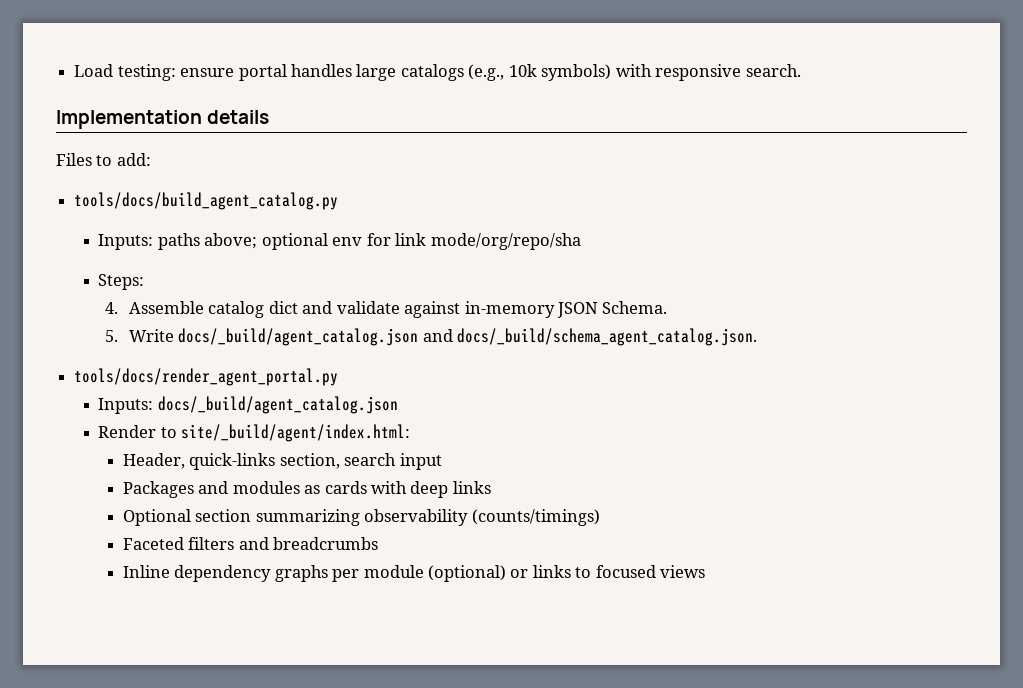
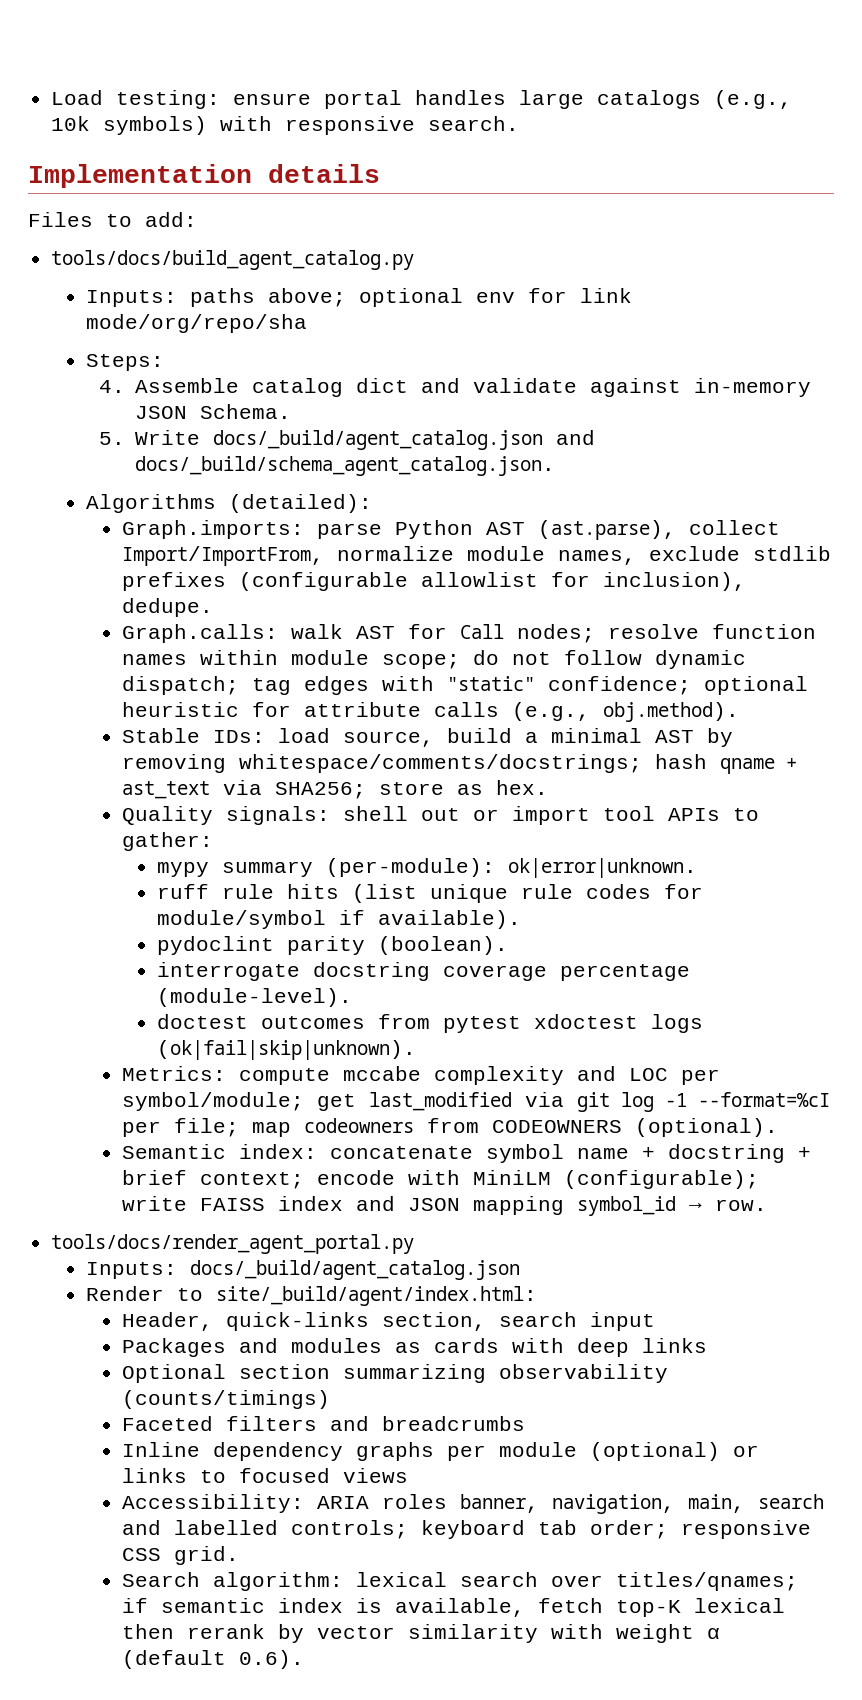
+ Algorithms (detailed):
+ Graph.imports: parse Python AST (ast.parse), collect Import/ImportFrom, normalize module names, exclude stdlib prefixes (configurable allowlist for inclusion), dedupe.
+ Graph.calls: walk AST for Call nodes; resolve function names within module scope; do not follow dynamic dispatch; tag edges with "static" confidence; optional heuristic for attribute calls (e.g., obj.method).
+ Stable IDs: load source, build a minimal AST by removing whitespace/comments/docstrings; hash qname + ast_text via SHA256; store as hex.
+ Quality signals: shell out or import tool APIs to gather:
+ mypy summary (per-module): ok|error|unknown.
+ ruff rule hits (list unique rule codes for module/symbol if available).
+ pydoclint parity (boolean).
+ interrogate docstring coverage percentage (module-level).
+ doctest outcomes from pytest xdoctest logs (ok|fail|skip|unknown).
+ Metrics: compute mccabe complexity and LOC per symbol/module; get last_modified via git log -1 --format=%cI per file; map codeowners from CODEOWNERS (optional).
+ Semantic index: concatenate symbol name + docstring + brief context; encode with MiniLM (configurable); write FAISS index and JSON mapping symbol_id → row.
+ Accessibility: ARIA roles banner, navigation, main, search and labelled controls; keyboard tab order; responsive CSS grid.
+ Search algorithm: lexical search over titles/qnames; if semantic index is available, fetch top-K lexical then rerank by vector similarity with weight α (default 0.6).

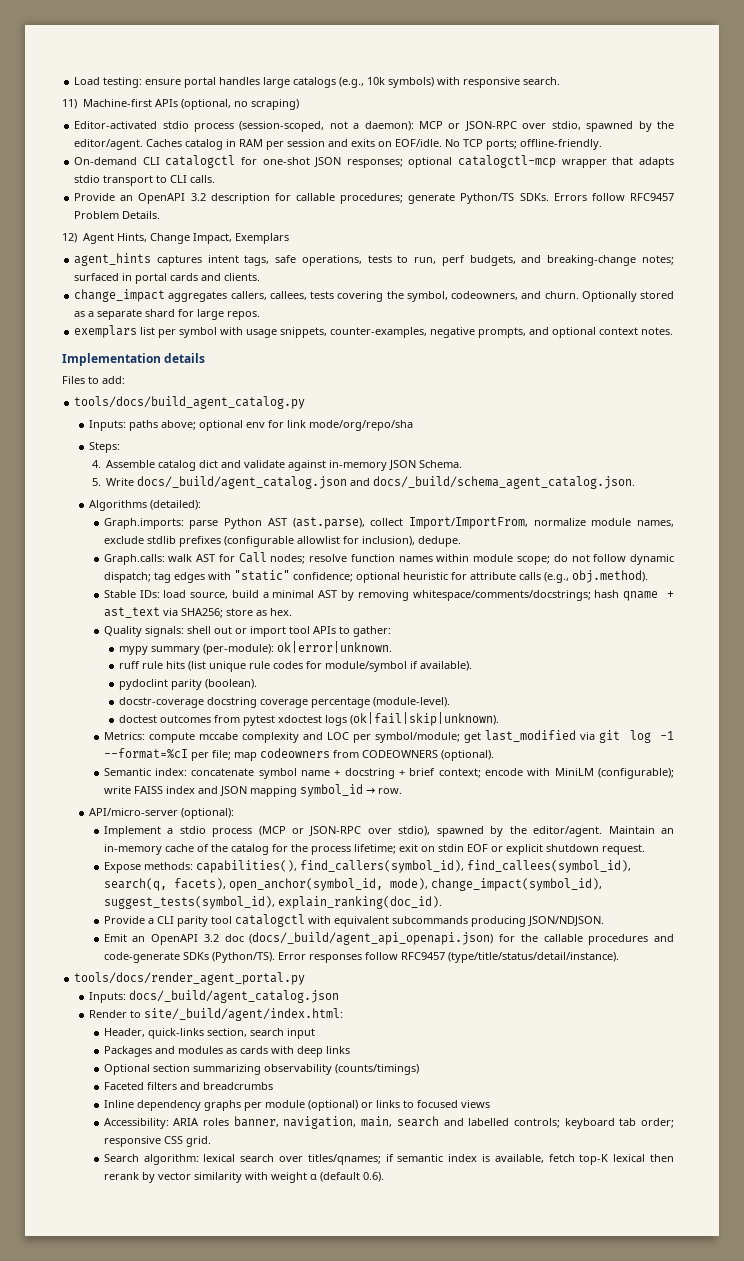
+ 11) Machine-first APIs (optional, no scraping)
+ Editor-activated stdio process (session-scoped, not a daemon): MCP or JSON-RPC over stdio, spawned by the editor/agent. Caches catalog in RAM per session and exits on EOF/idle. No TCP ports; offline-friendly.
+ On-demand CLI catalogctl for one-shot JSON responses; optional catalogctl-mcp wrapper that adapts stdio transport to CLI calls.
+ Provide an OpenAPI 3.2 description for callable procedures; generate Python/TS SDKs. Errors follow RFC9457 Problem Details.
+ 12) Agent Hints, Change Impact, Exemplars
+ agent_hints captures intent tags, safe operations, tests to run, perf budgets, and breaking-change notes; surfaced in portal cards and clients.
+ change_impact aggregates callers, callees, tests covering the symbol, codeowners, and churn. Optionally stored as a separate shard for large repos.
+ exemplars list per symbol with usage snippets, counter-examples, negative prompts, and optional context notes.
- interrogate docstring coverage percentage (module-level).
+ docstr-coverage docstring coverage percentage (module-level).
+ API/micro-server (optional):
+ Implement a stdio process (MCP or JSON-RPC over stdio), spawned by the editor/agent. Maintain an in-memory cache of the catalog for the process lifetime; exit on stdin EOF or explicit shutdown request.
+ Expose methods: capabilities(), find_callers(symbol_id), find_callees(symbol_id), search(q, facets), open_anchor(symbol_id, mode), change_impact(symbol_id), suggest_tests(symbol_id), explain_ranking(doc_id).
+ Provide a CLI parity tool catalogctl with equivalent subcommands producing JSON/NDJSON.
+ Emit an OpenAPI 3.2 doc (docs/_build/agent_api_openapi.json) for the callable procedures and code-generate SDKs (Python/TS). Error responses follow RFC9457 (type/title/status/detail/instance).

